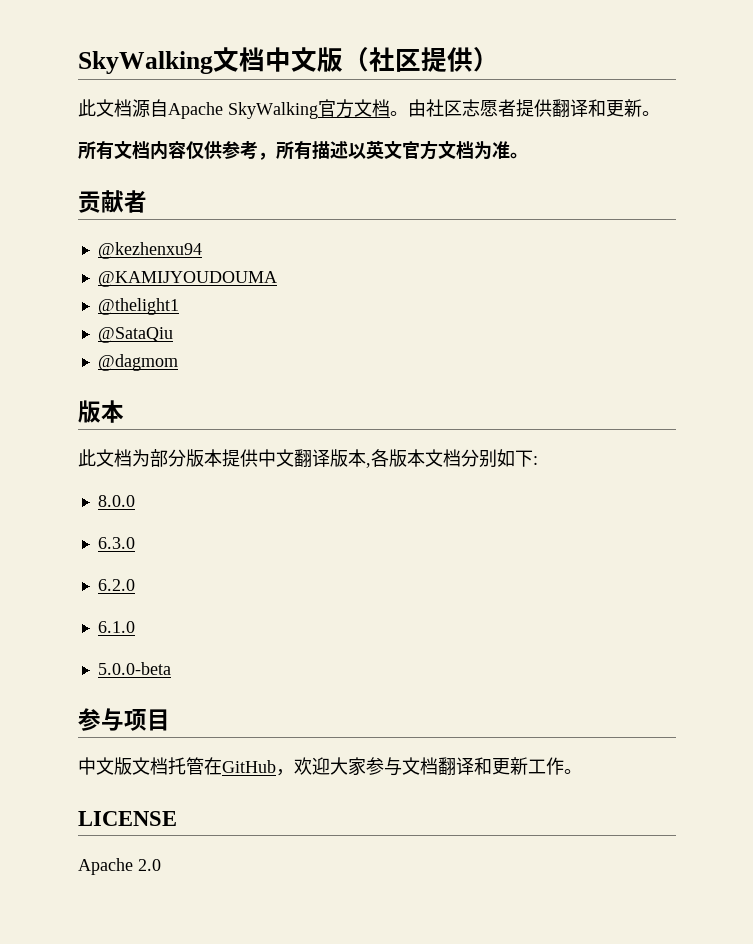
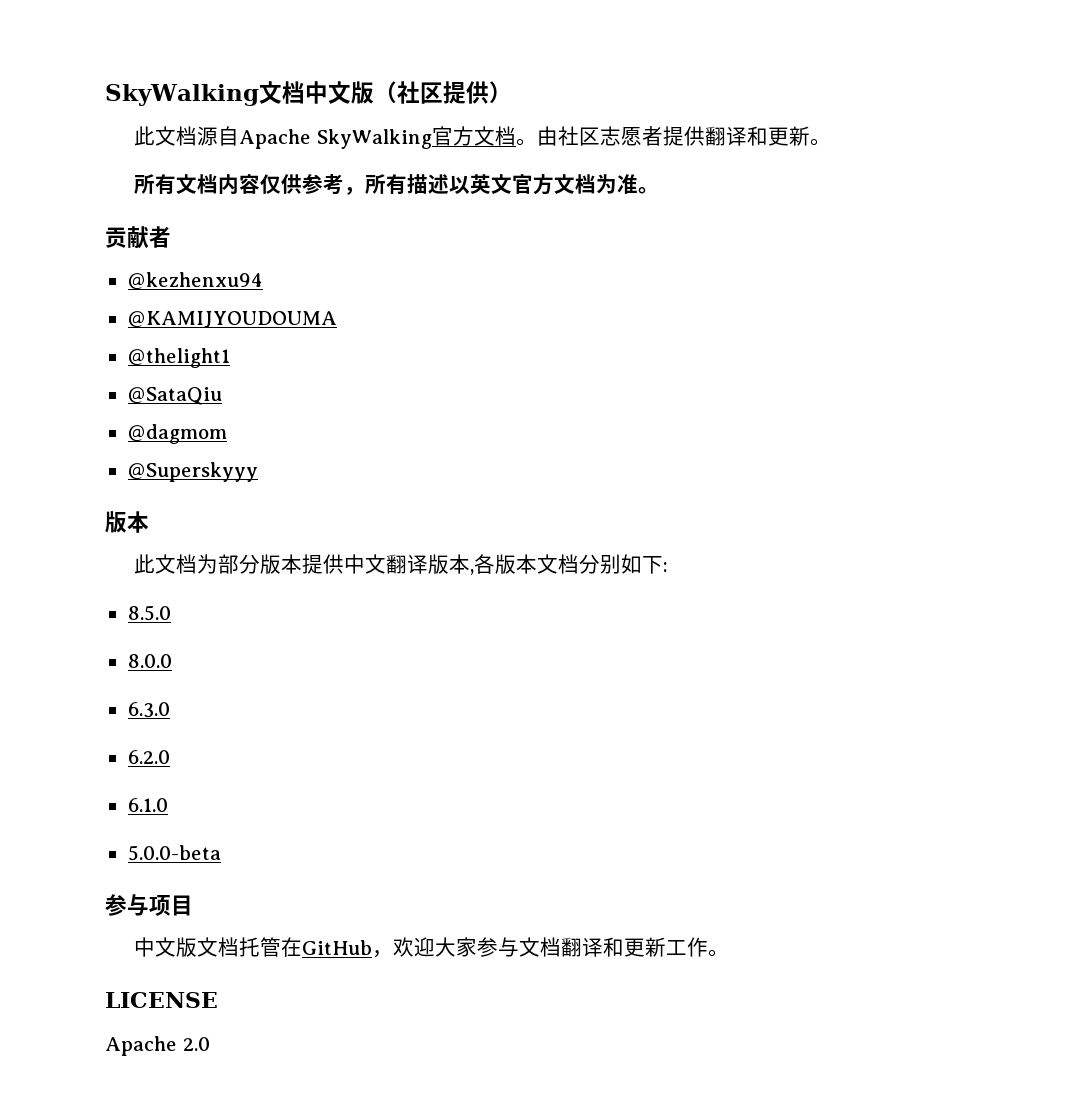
+ @Superskyyy
+ 8.5.0

